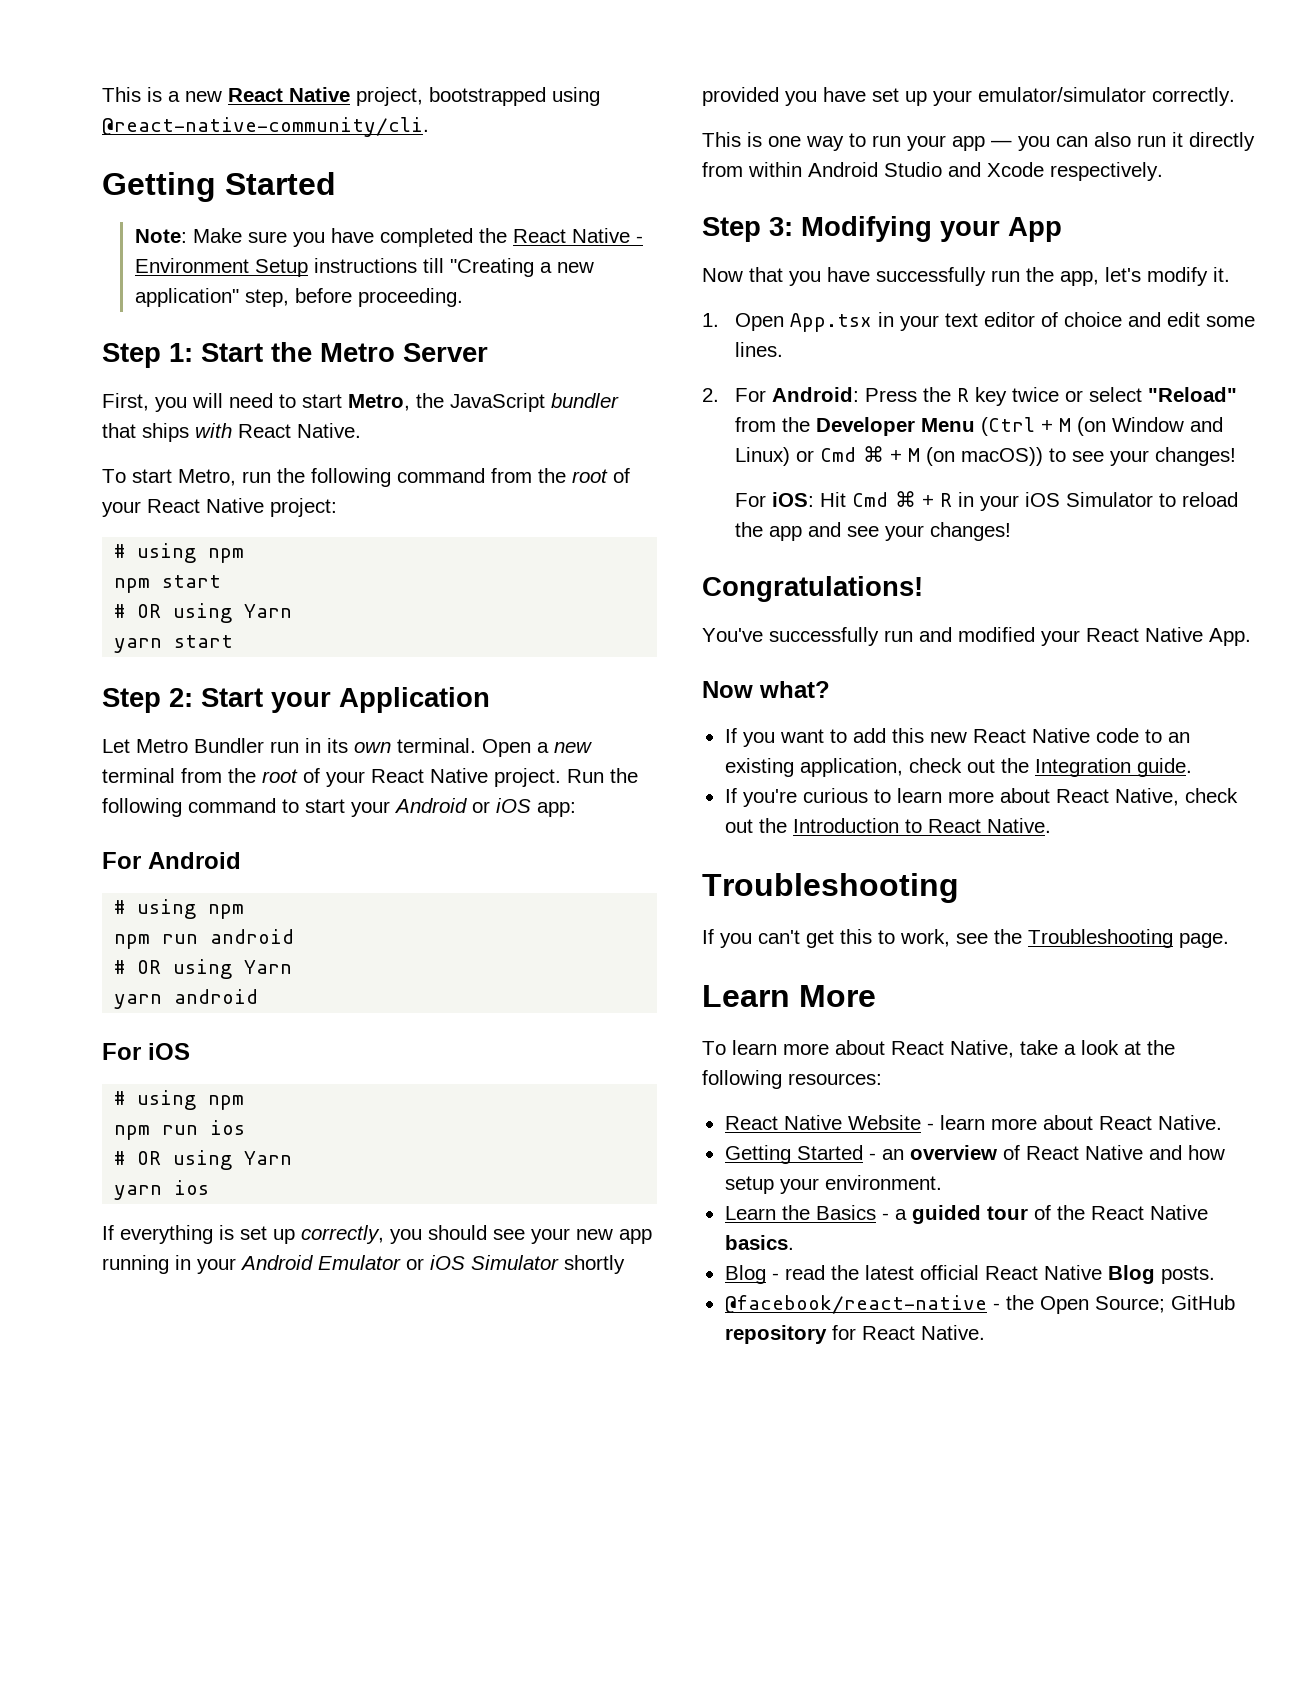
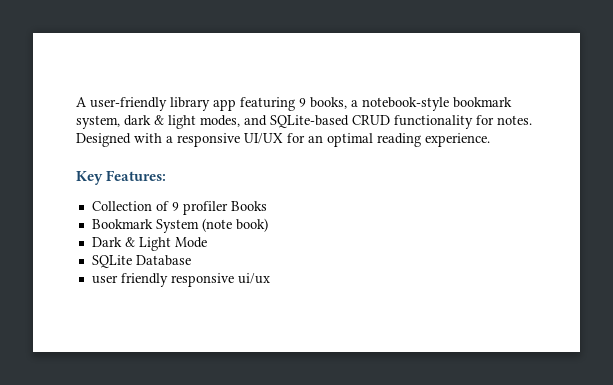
- This is a new React Native project, bootstrapped using @react-native-community/cli.
- Getting Started
- Note: Make sure you have completed the React Native - Environment Setup instructions till "Creating a new application" step, before proceeding.
- Step 1: Start the Metro Server
- First, you will need to start Metro, the JavaScript bundler that ships with React Native.
- To start Metro, run the following command from the root of your React Native project:
- # using npm
- npm start
- # OR using Yarn
- yarn start
- Step 2: Start your Application
- Let Metro Bundler run in its own terminal. Open a new terminal from the root of your React Native project. Run the following command to start your Android or iOS app:
- For Android
- # using npm
- npm run android
- # OR using Yarn
- yarn android
- For iOS
- # using npm
- npm run ios
- # OR using Yarn
- yarn ios
- If everything is set up correctly, you should see your new app running in your Android Emulator or iOS Simulator shortly provided you have set up your emulator/simulator correctly.
- This is one way to run your app — you can also run it directly from within Android Studio and Xcode respectively.
- Step 3: Modifying your App
- Now that you have successfully run the app, let's modify it.
- 1. Open App.tsx in your text editor of choice and edit some lines.
- 2. For Android: Press the R key twice or select "Reload" from the Developer Menu (Ctrl + M (on Window and Linux) or Cmd ⌘ + M (on macOS)) to see your changes!
- For iOS: Hit Cmd ⌘ + R in your iOS Simulator to reload the app and see your changes!
- Congratulations!
- You've successfully run and modified your React Native App.
- Now what?
- If you want to add this new React Native code to an existing application, check out the Integration guide.
- If you're curious to learn more about React Native, check out the Introduction to React Native.
- Troubleshooting
- If you can't get this to work, see the Troubleshooting page.
- Learn More
- To learn more about React Native, take a look at the following resources:
- React Native Website - learn more about React Native.
- Getting Started - an overview of React Native and how setup your environment.
- Learn the Basics - a guided tour of the React Native basics.
- Blog - read the latest official React Native Blog posts.
- @facebook/react-native - the Open Source; GitHub repository for React Native.
+ A user-friendly library app featuring 9 books, a notebook-style bookmark system, dark & light modes, and SQLite-based CRUD functionality for notes. Designed with a responsive UI/UX for an optimal reading experience.
+ Key Features:
+ Collection of 9 profiler Books
+ Bookmark System (note book)
+ Dark & Light Mode
+ SQLite Database
+ user friendly responsive ui/ux

